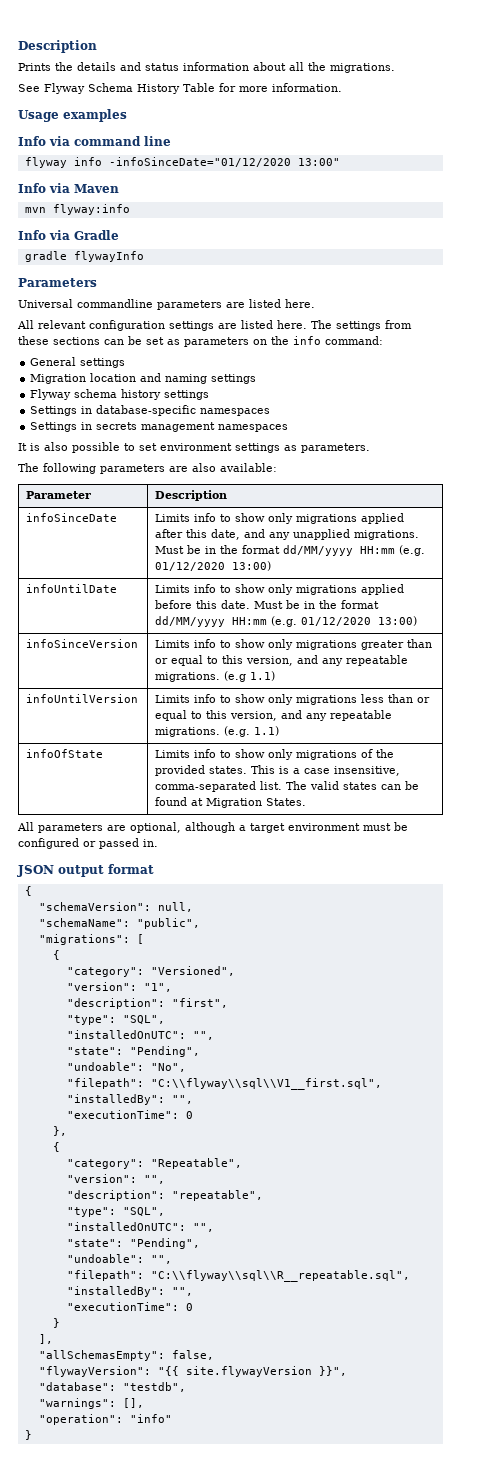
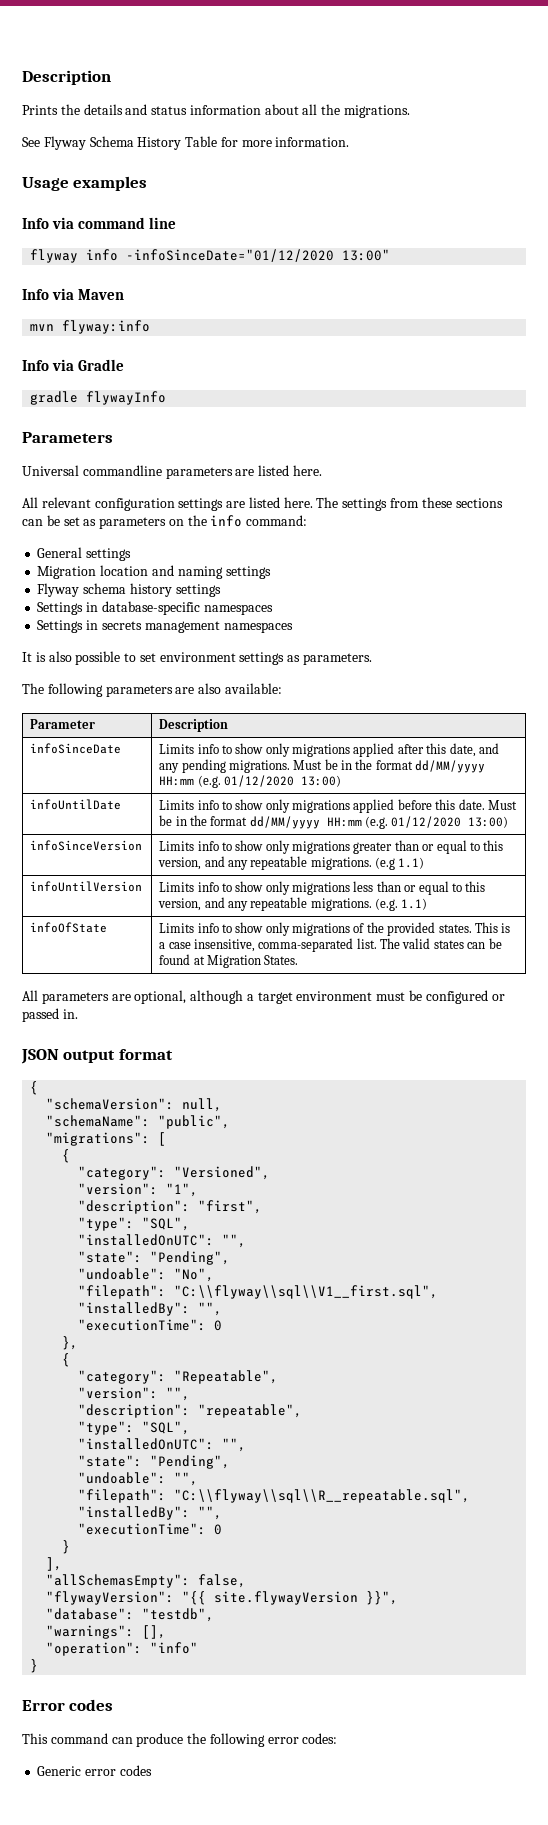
- infoSinceDate | Limits info to show only migrations applied after this date, and any unapplied migrations. Must be in the format dd/MM/yyyy HH:mm (e.g. 01/12/2020 13:00)
+ infoSinceDate | Limits info to show only migrations applied after this date, and any pending migrations. Must be in the format dd/MM/yyyy HH:mm (e.g. 01/12/2020 13:00)
+ Error codes
+ This command can produce the following error codes:
+ Generic error codes

